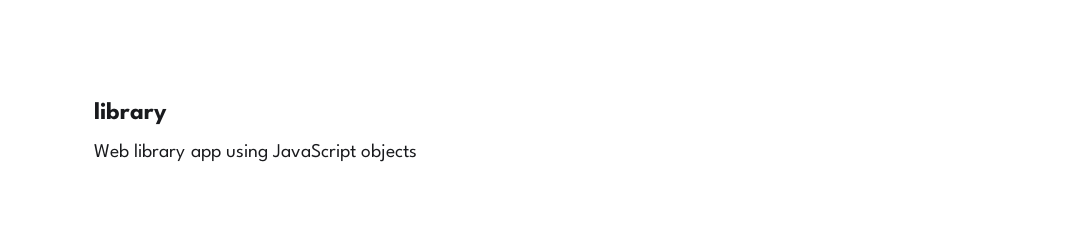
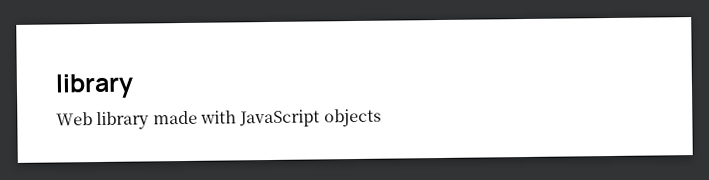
- Web library app using JavaScript objects
+ Web library made with JavaScript objects

